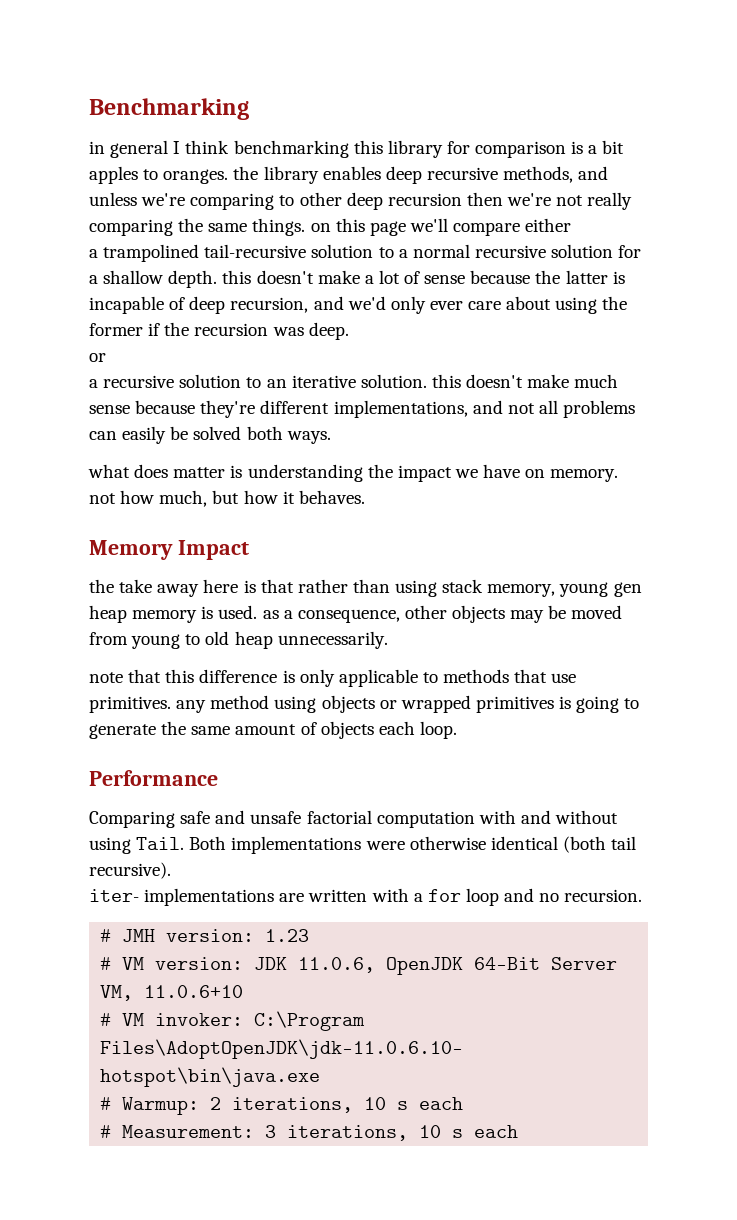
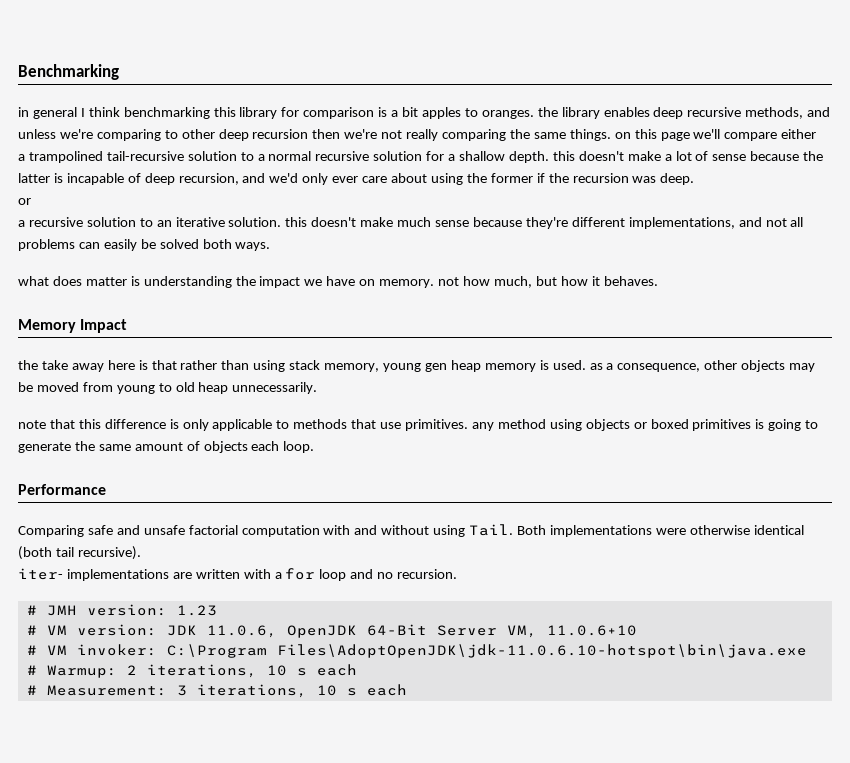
- note that this difference is only applicable to methods that use primitives. any method using objects or wrapped primitives is going to generate the same amount of objects each loop.
+ note that this difference is only applicable to methods that use primitives. any method using objects or boxed primitives is going to generate the same amount of objects each loop.

